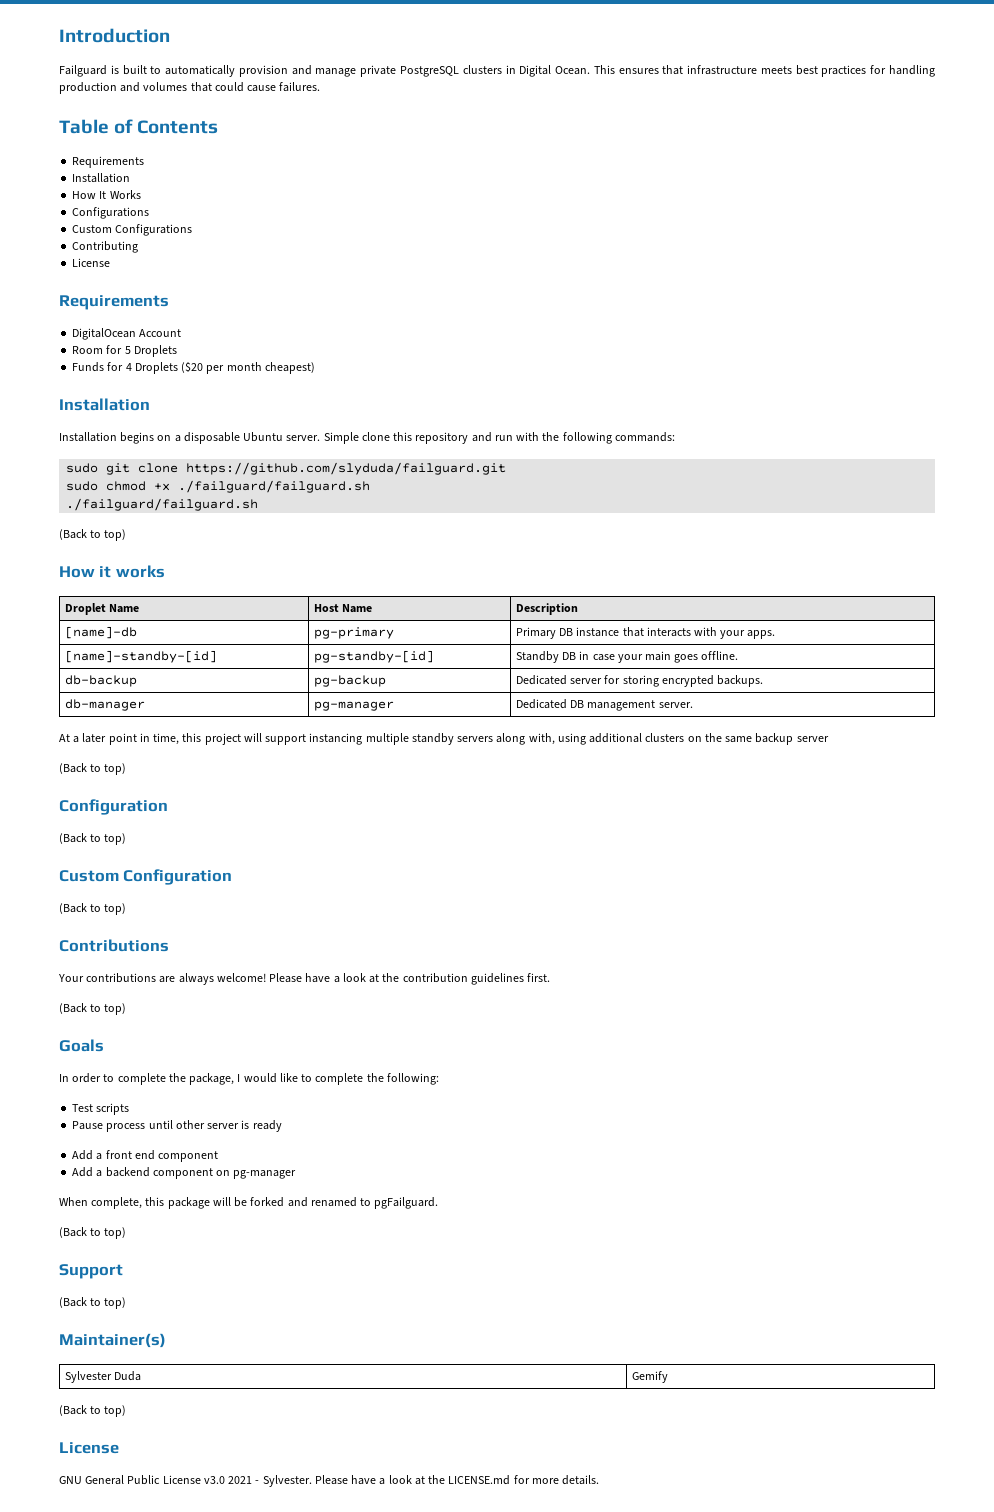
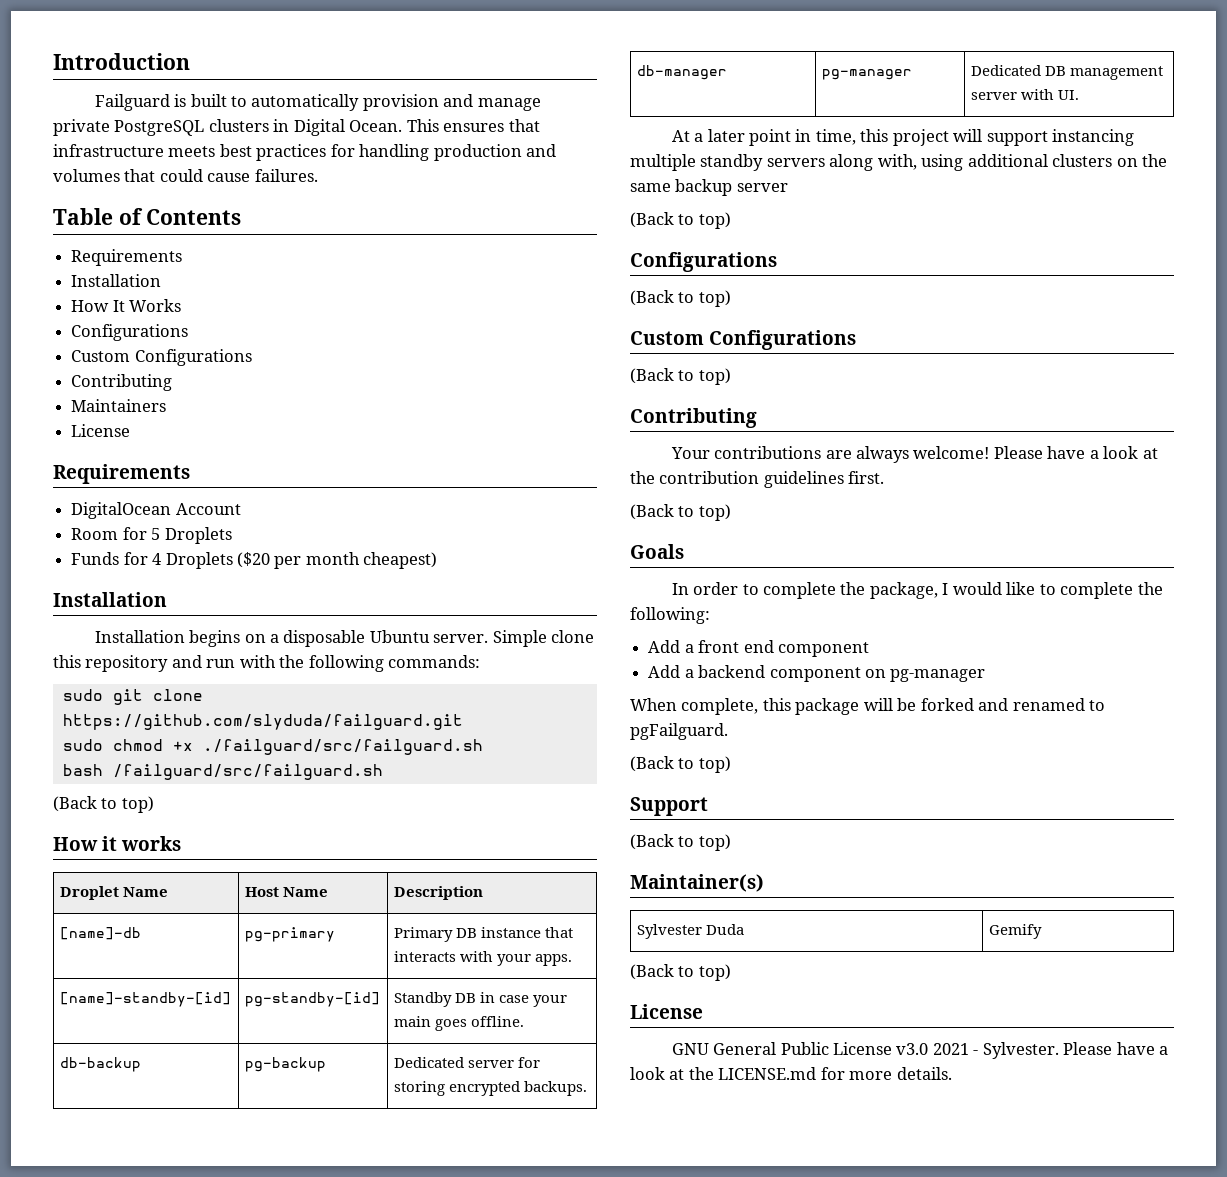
+ Maintainers
- sudo chmod +x ./failguard/failguard.sh
- ./failguard/failguard.sh
+ sudo chmod +x ./failguard/src/failguard.sh
+ bash /failguard/src/failguard.sh
- db-manager | pg-manager | Dedicated DB management server.
+ db-manager | pg-manager | Dedicated DB management server with UI.
  At a later point in time, this project will support instancing multiple standby servers along with, using additional clusters on the same backup server
  (Back to top)
- Configuration
+ Configurations
  (Back to top)
- Custom Configuration
+ Custom Configurations
  (Back to top)
- Contributions
+ Contributing
- Test scripts
- Pause process until other server is ready

